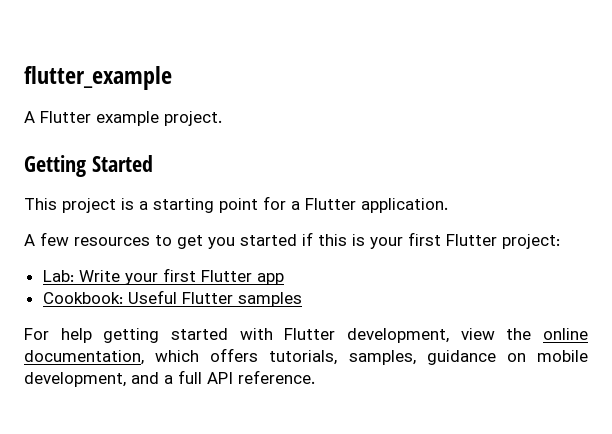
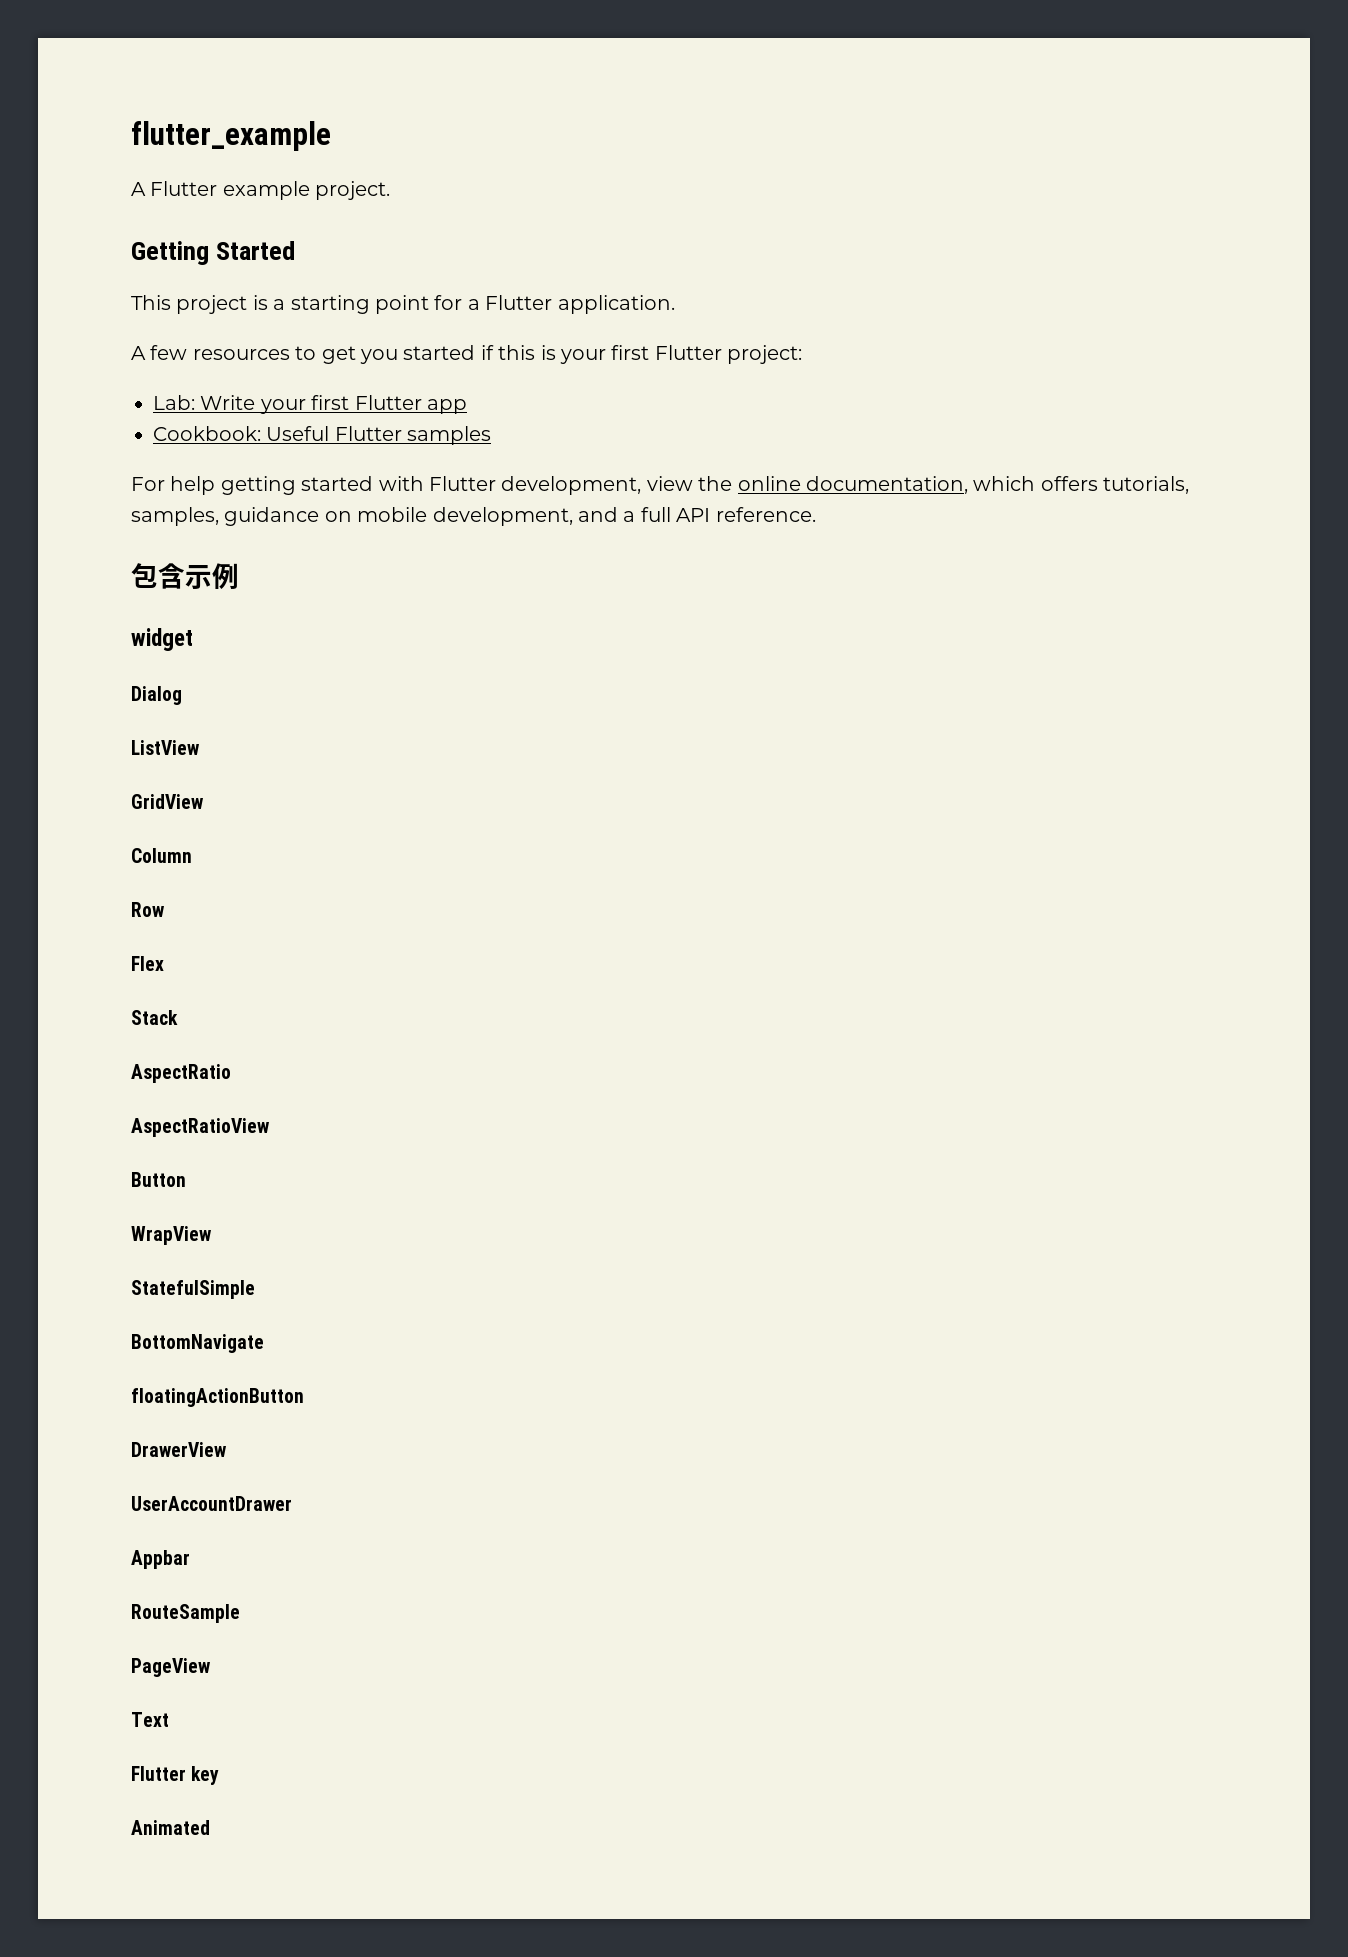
+ 包含示例
+ widget
+ Dialog
+ ListView
+ GridView
+ Column
+ Row
+ Flex
+ Stack
+ AspectRatio
+ AspectRatioView
+ Button
+ WrapView
+ StatefulSimple
+ BottomNavigate
+ floatingActionButton
+ DrawerView
+ UserAccountDrawer
+ Appbar
+ RouteSample
+ PageView
+ Text
+ Flutter key
+ Animated

